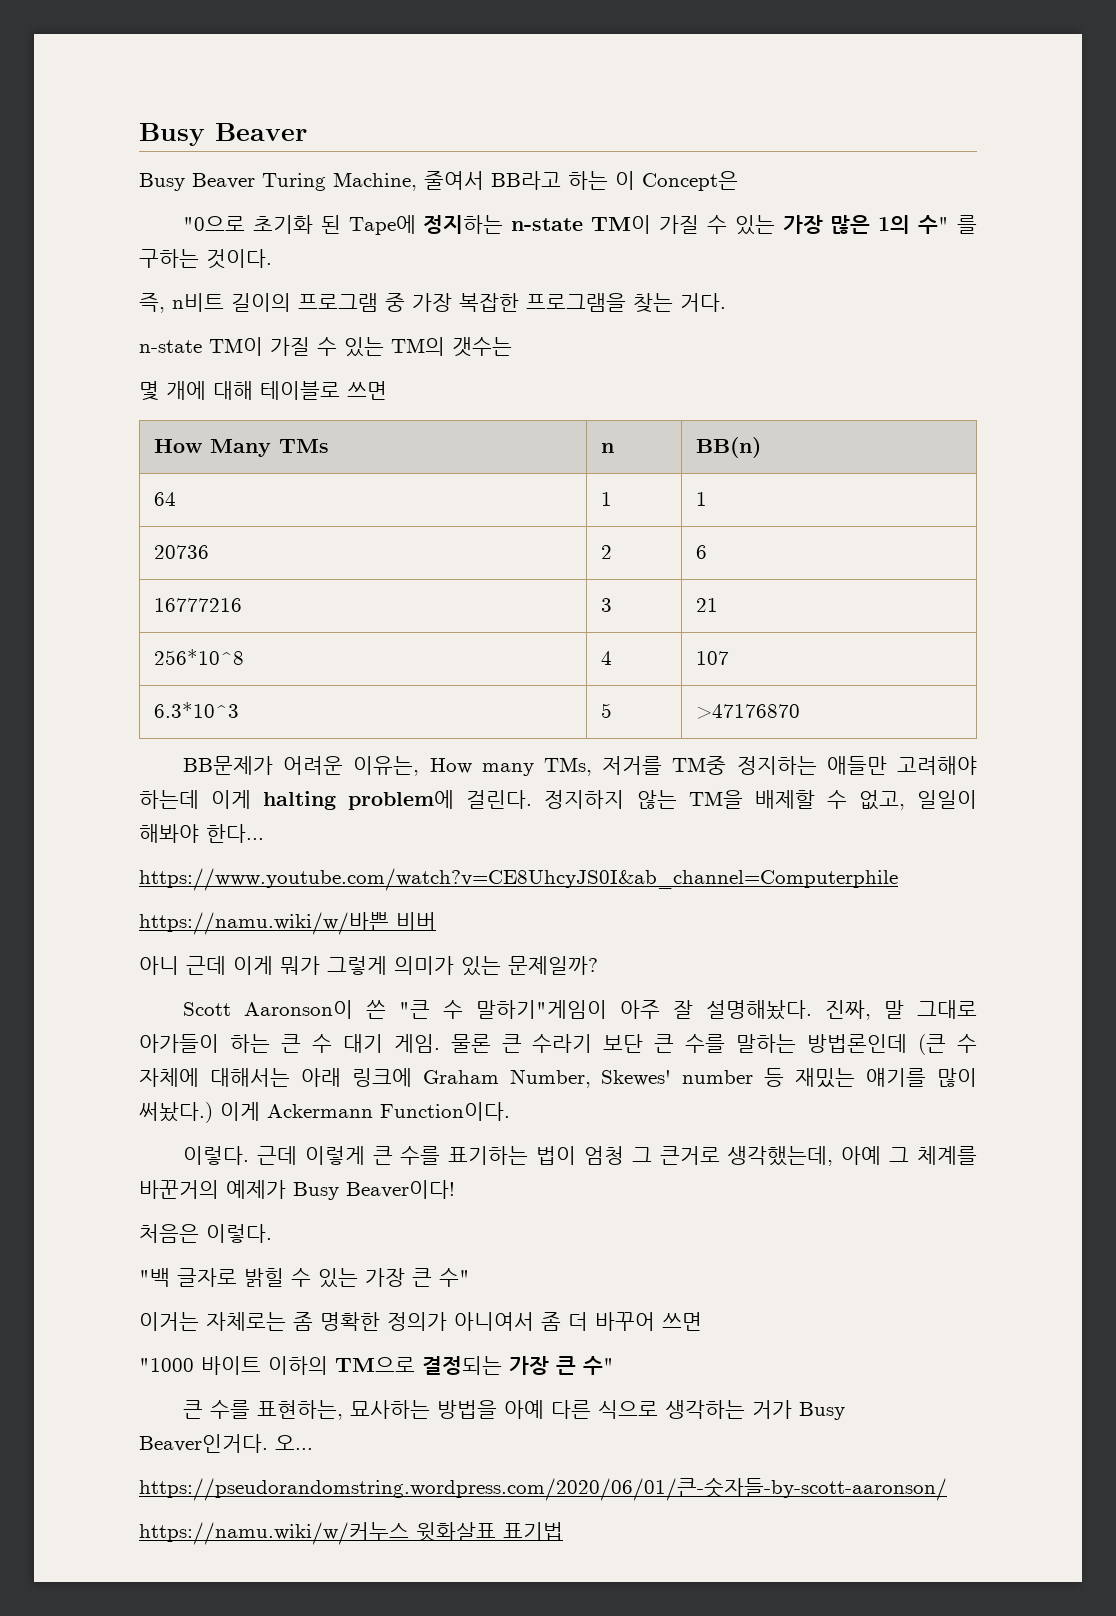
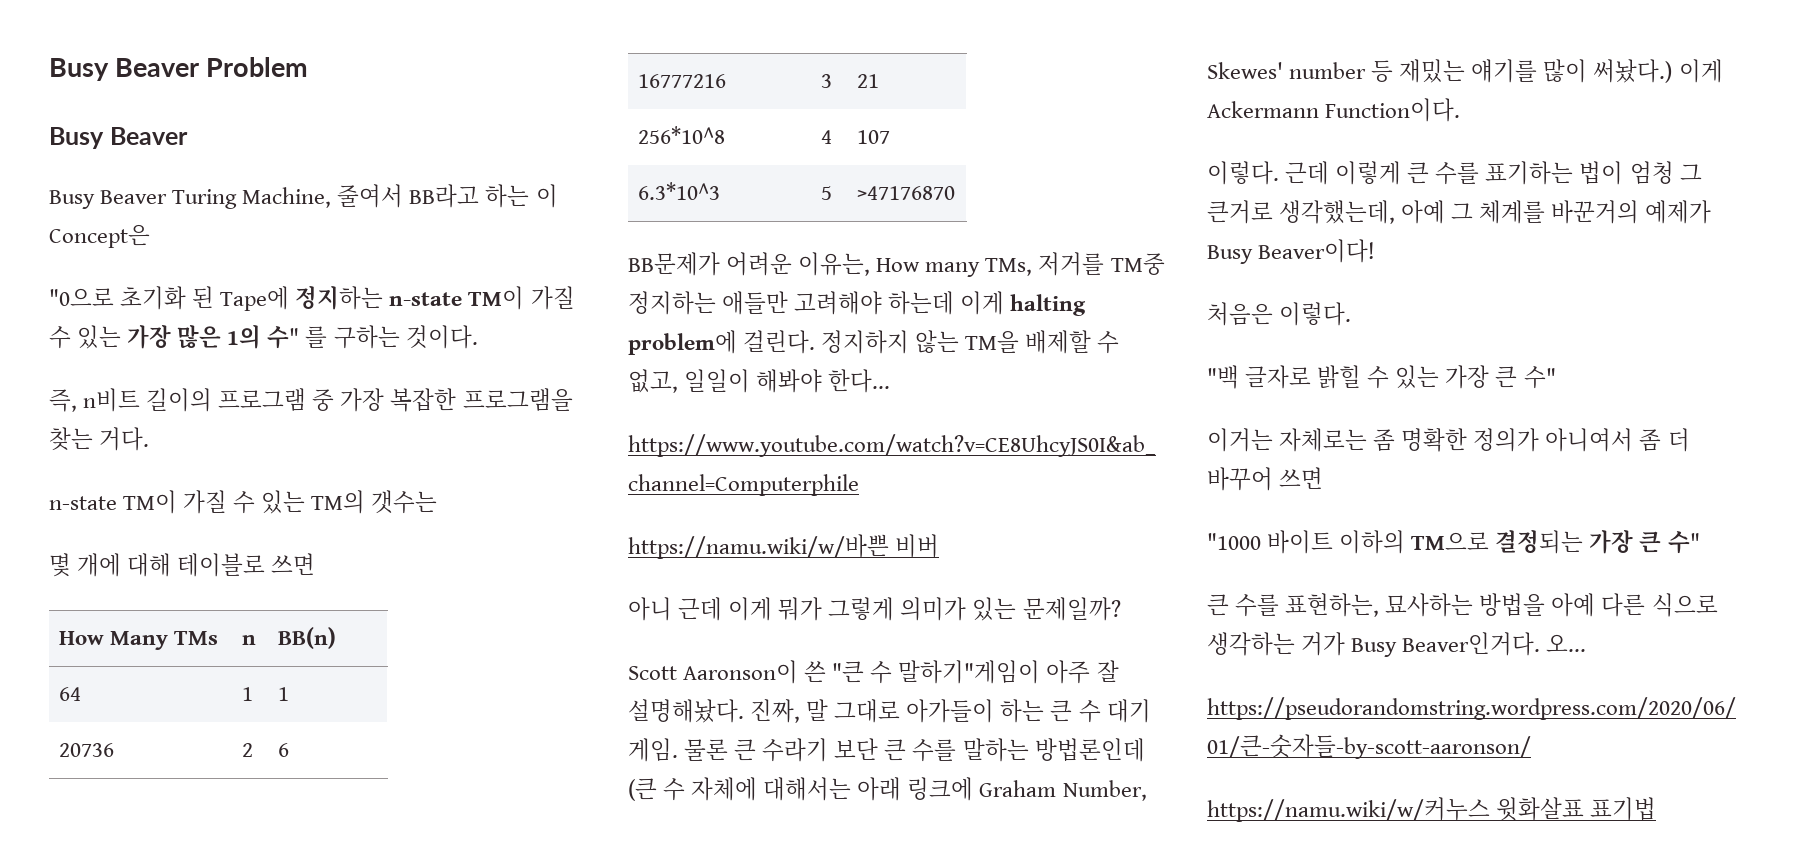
+ Busy Beaver Problem

